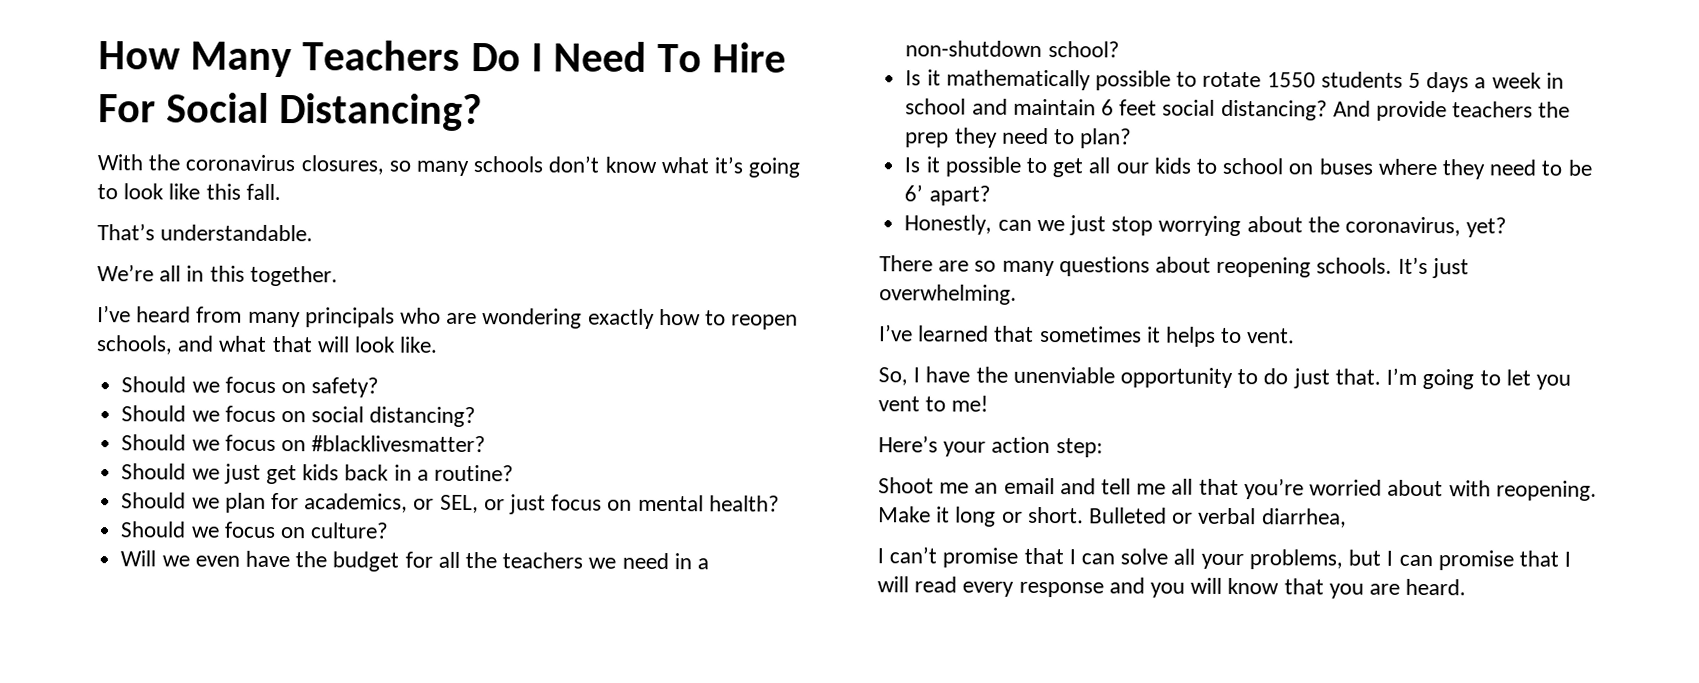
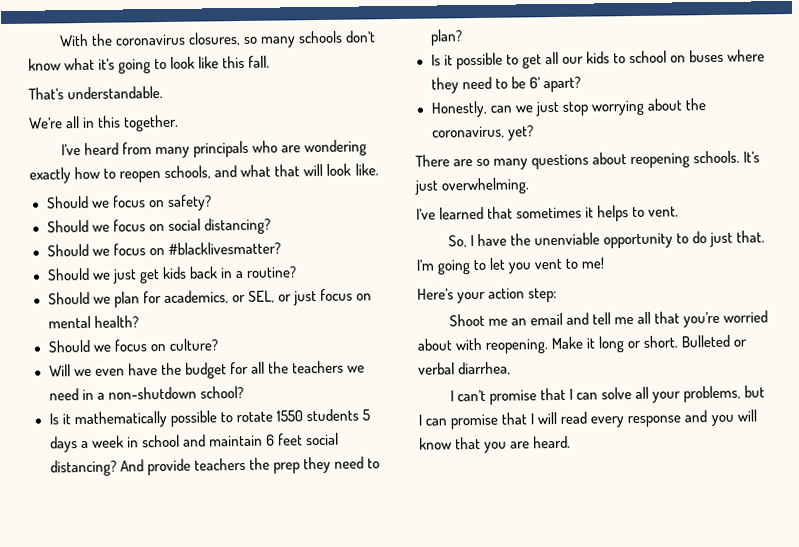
- How Many Teachers Do I Need To Hire For Social Distancing?

